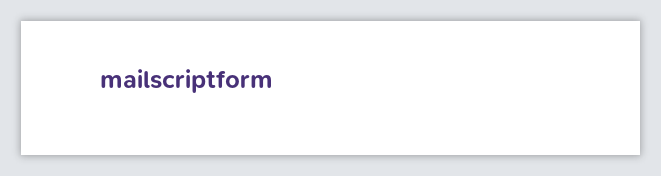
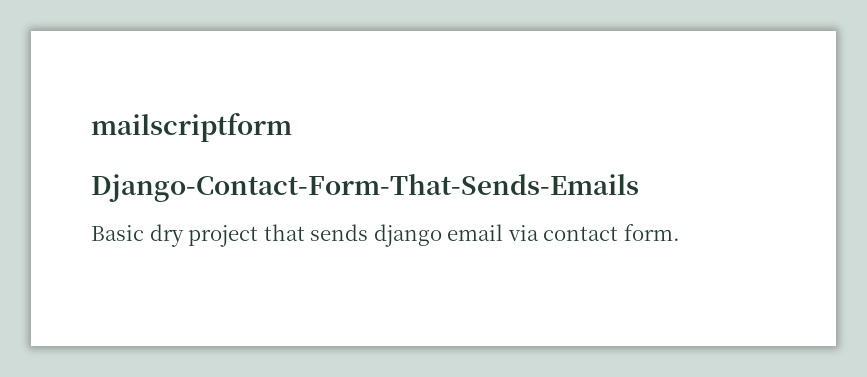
+ Django-Contact-Form-That-Sends-Emails
+ Basic dry project that sends django email via contact form.

